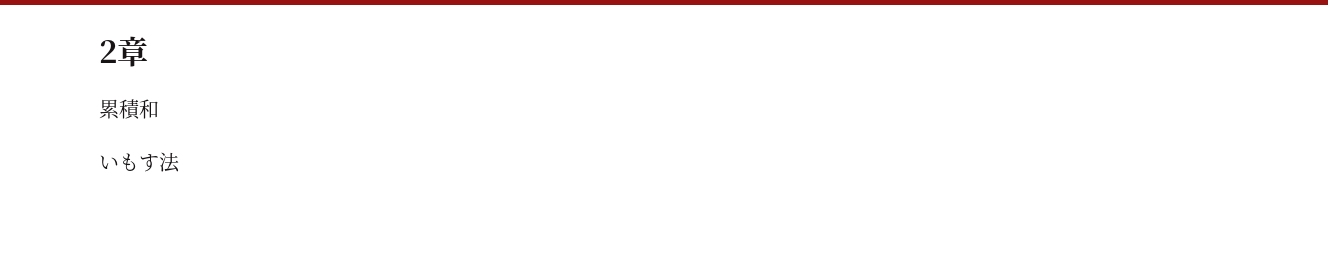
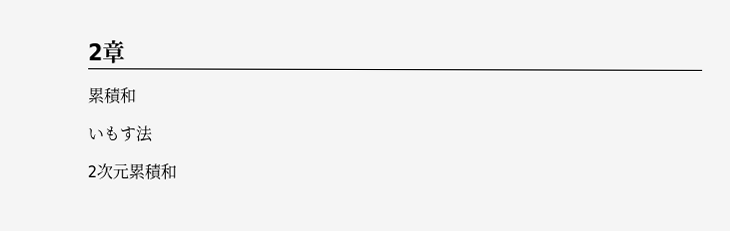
+ 2次元累積和

